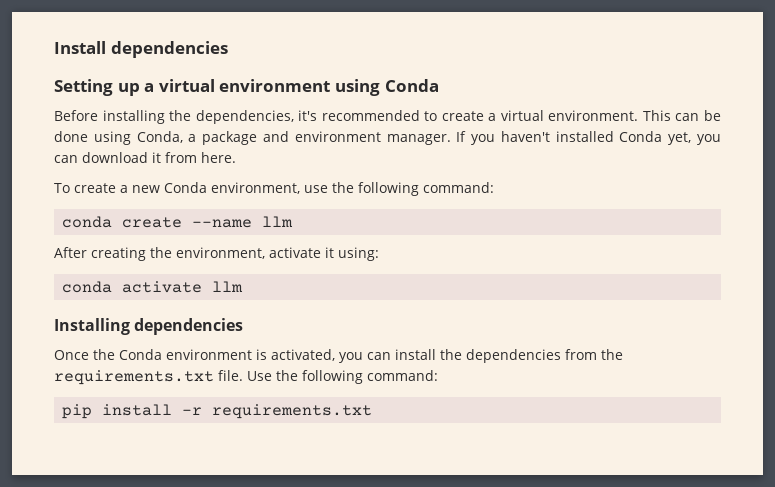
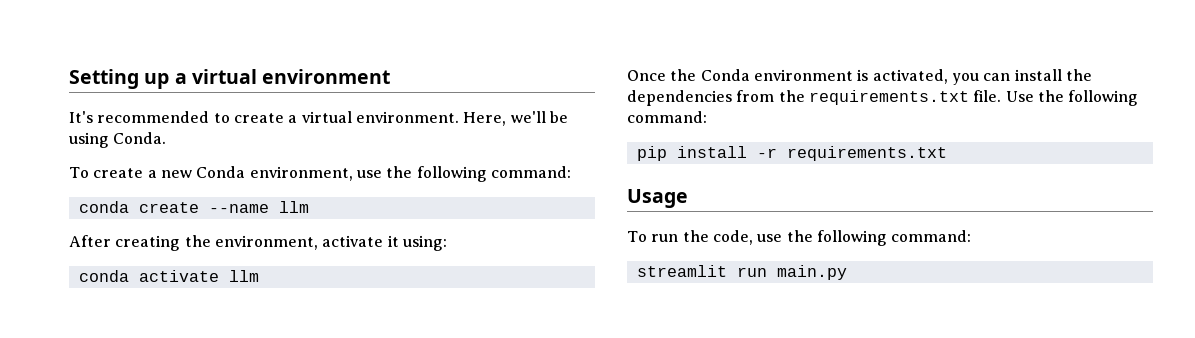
- Install dependencies
- Setting up a virtual environment using Conda
- Before installing the dependencies, it's recommended to create a virtual environment.
+ Setting up a virtual environment
+ It's recommended to create a virtual environment.
- This can be done using Conda, a package and environment manager. If you haven't installed Conda yet, you can download it from here.
+ Here, we'll be using Conda.
- Installing dependencies
+ Usage
+ To run the code, use the following command:
+ streamlit run main.py

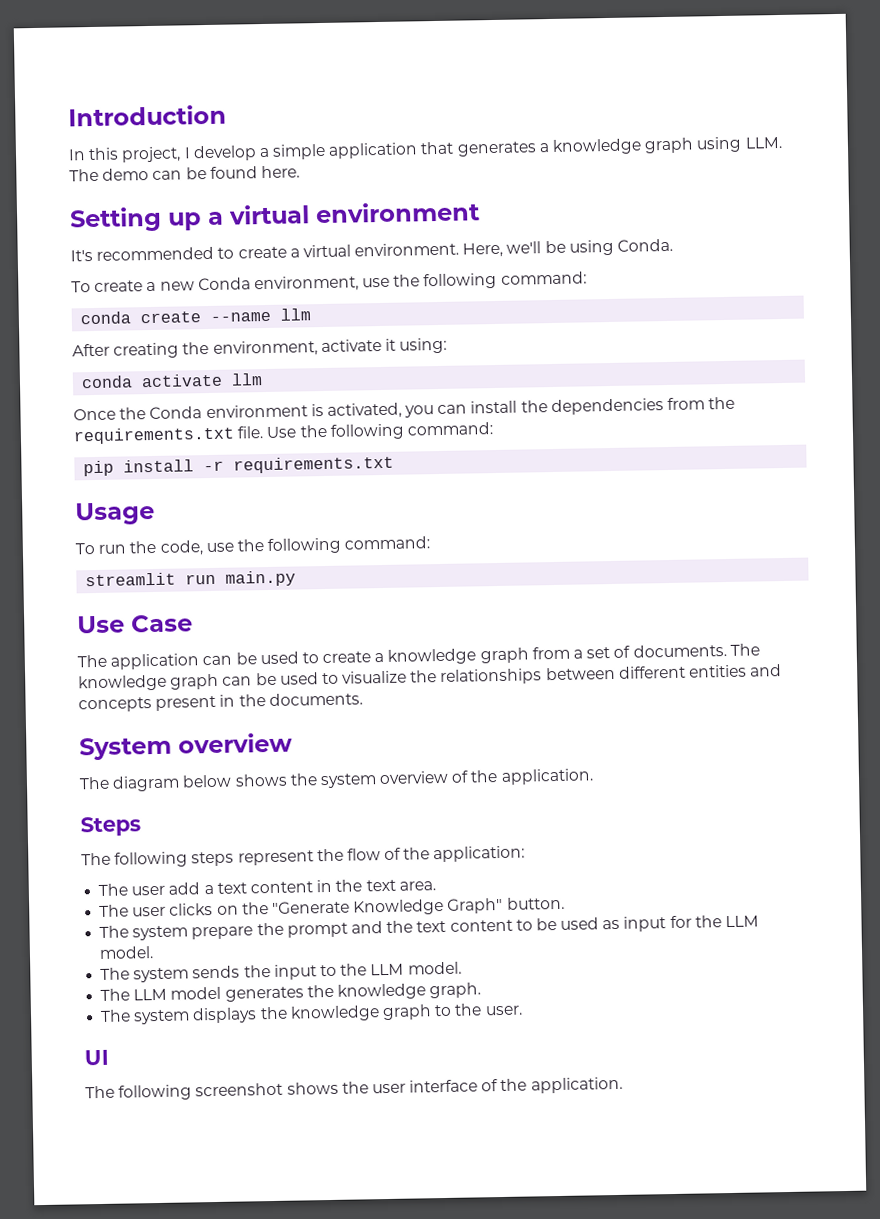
+ Introduction
+ In this project, I develop a simple application that generates a knowledge graph using LLM. The demo can be found here.
+ Use Case
+ The application can be used to create a knowledge graph from a set of documents. The knowledge graph can be used to visualize the relationships between different entities and concepts present in the documents.
+ System overview
+ The diagram below shows the system overview of the application.
+ Steps
+ The following steps represent the flow of the application:
+ The user add a text content in the text area.
+ The user clicks on the "Generate Knowledge Graph" button.
+ The system prepare the prompt and the text content to be used as input for the LLM model.
+ The system sends the input to the LLM model.
+ The LLM model generates the knowledge graph.
+ The system displays the knowledge graph to the user.
+ UI
+ The following screenshot shows the user interface of the application.

